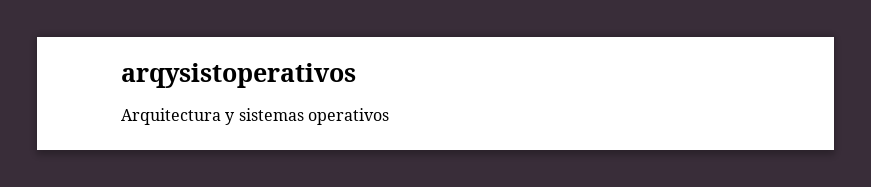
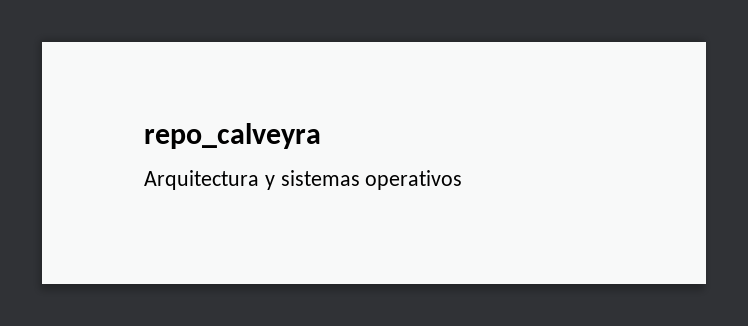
- arqysistoperativos
+ repo_calveyra

